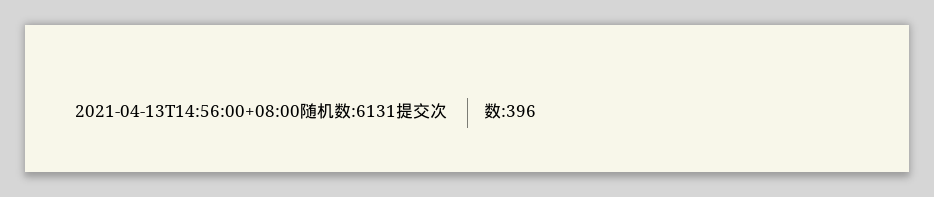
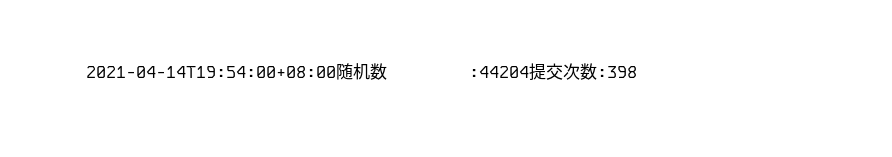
- 2021-04-13T14:56:00+08:00随机数:6131提交次数:396
+ 2021-04-14T19:54:00+08:00随机数:44204提交次数:398

